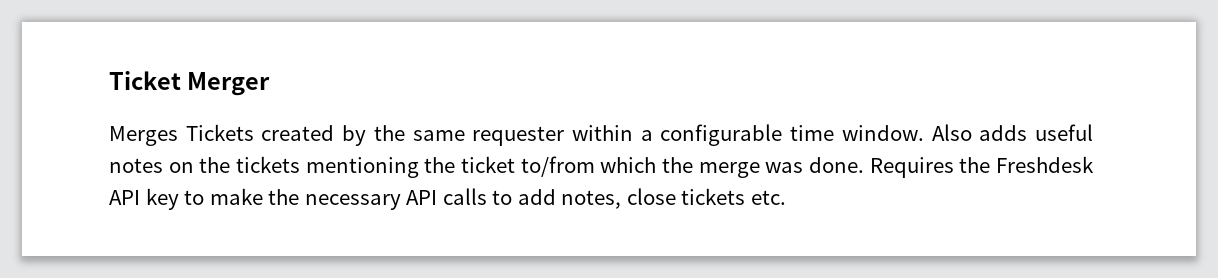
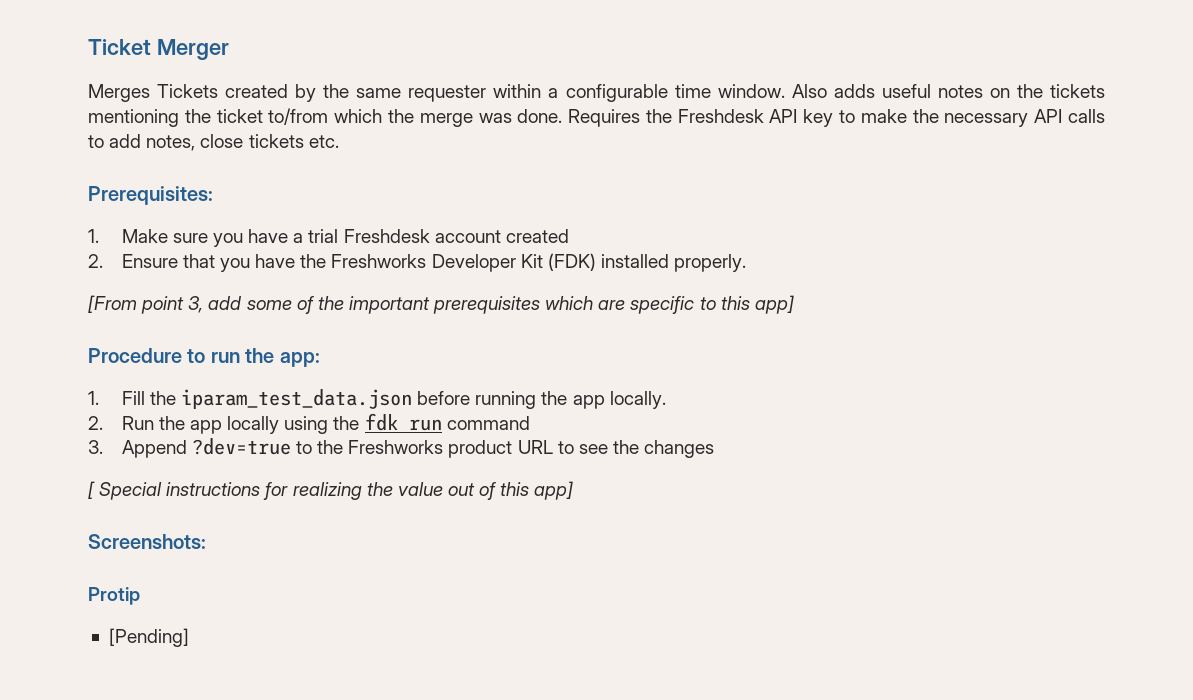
+ Prerequisites:
+ 1. Make sure you have a trial Freshdesk account created
+ 2. Ensure that you have the Freshworks Developer Kit (FDK) installed properly.
+ [From point 3, add some of the important prerequisites which are specific to this app]
+ Procedure to run the app:
+ 1. Fill the iparam_test_data.json before running the app locally.
+ 2. Run the app locally using the fdk run command
+ 3. Append ?dev=true to the Freshworks product URL to see the changes
+ [ Special instructions for realizing the value out of this app]
+ Screenshots:
+ Protip
+ [Pending]

